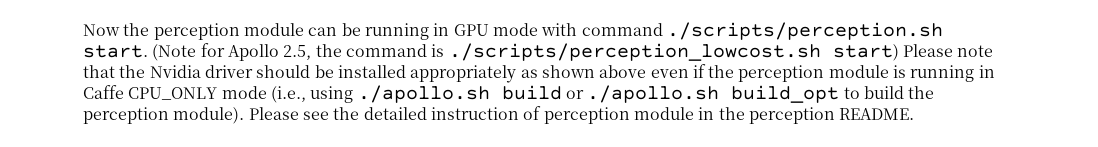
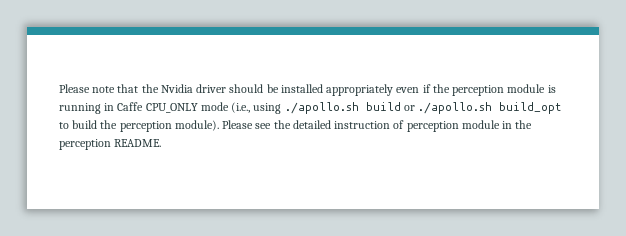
- Now the perception module can be running in GPU mode with command ./scripts/perception.sh start. (Note for Apollo 2.5, the command is ./scripts/perception_lowcost.sh start) Please note that the Nvidia driver should be installed appropriately as shown above even if the perception module is running in Caffe CPU_ONLY mode (i.e., using ./apollo.sh build or ./apollo.sh build_opt to build the perception module).
+ Please note that the Nvidia driver should be installed appropriately even if the perception module is running in Caffe CPU_ONLY mode (i.e., using ./apollo.sh build or ./apollo.sh build_opt to build the perception module).

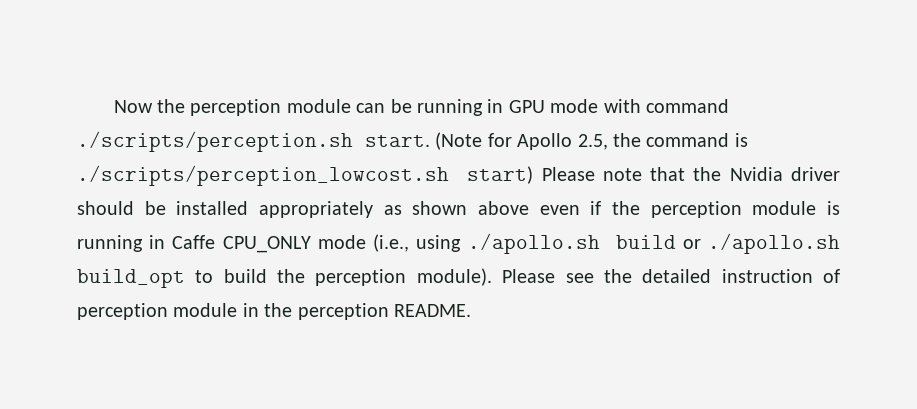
- Please note that the Nvidia driver should be installed appropriately even if the perception module is running in Caffe CPU_ONLY mode (i.e., using ./apollo.sh build or ./apollo.sh build_opt to build the perception module).
+ Now the perception module can be running in GPU mode with command ./scripts/perception.sh start. (Note for Apollo 2.5, the command is ./scripts/perception_lowcost.sh start) Please note that the Nvidia driver should be installed appropriately as shown above even if the perception module is running in Caffe CPU_ONLY mode (i.e., using ./apollo.sh build or ./apollo.sh build_opt to build the perception module).

